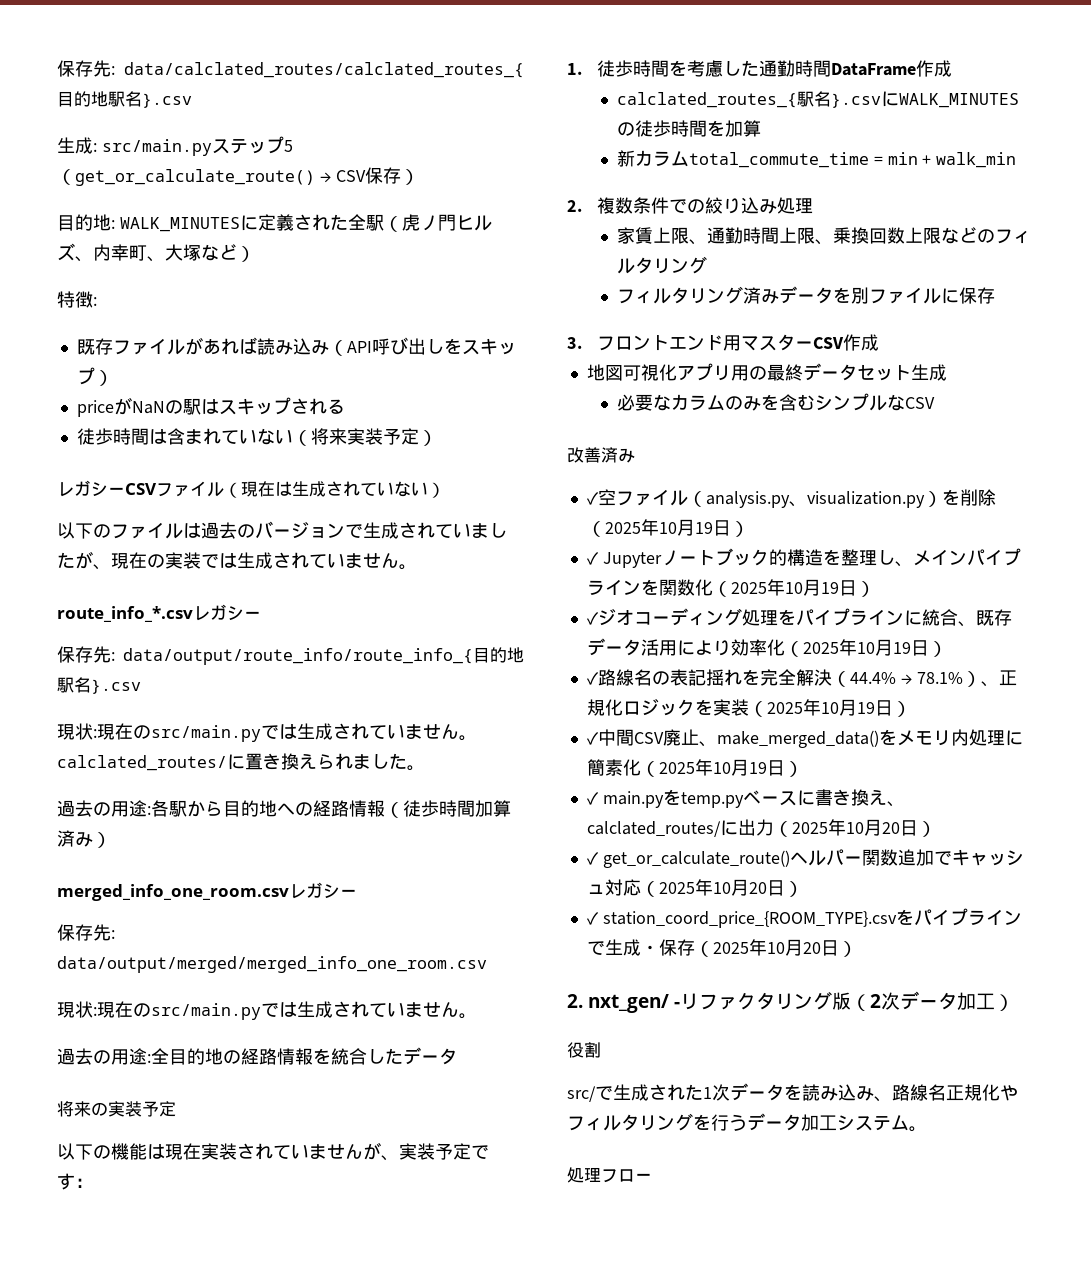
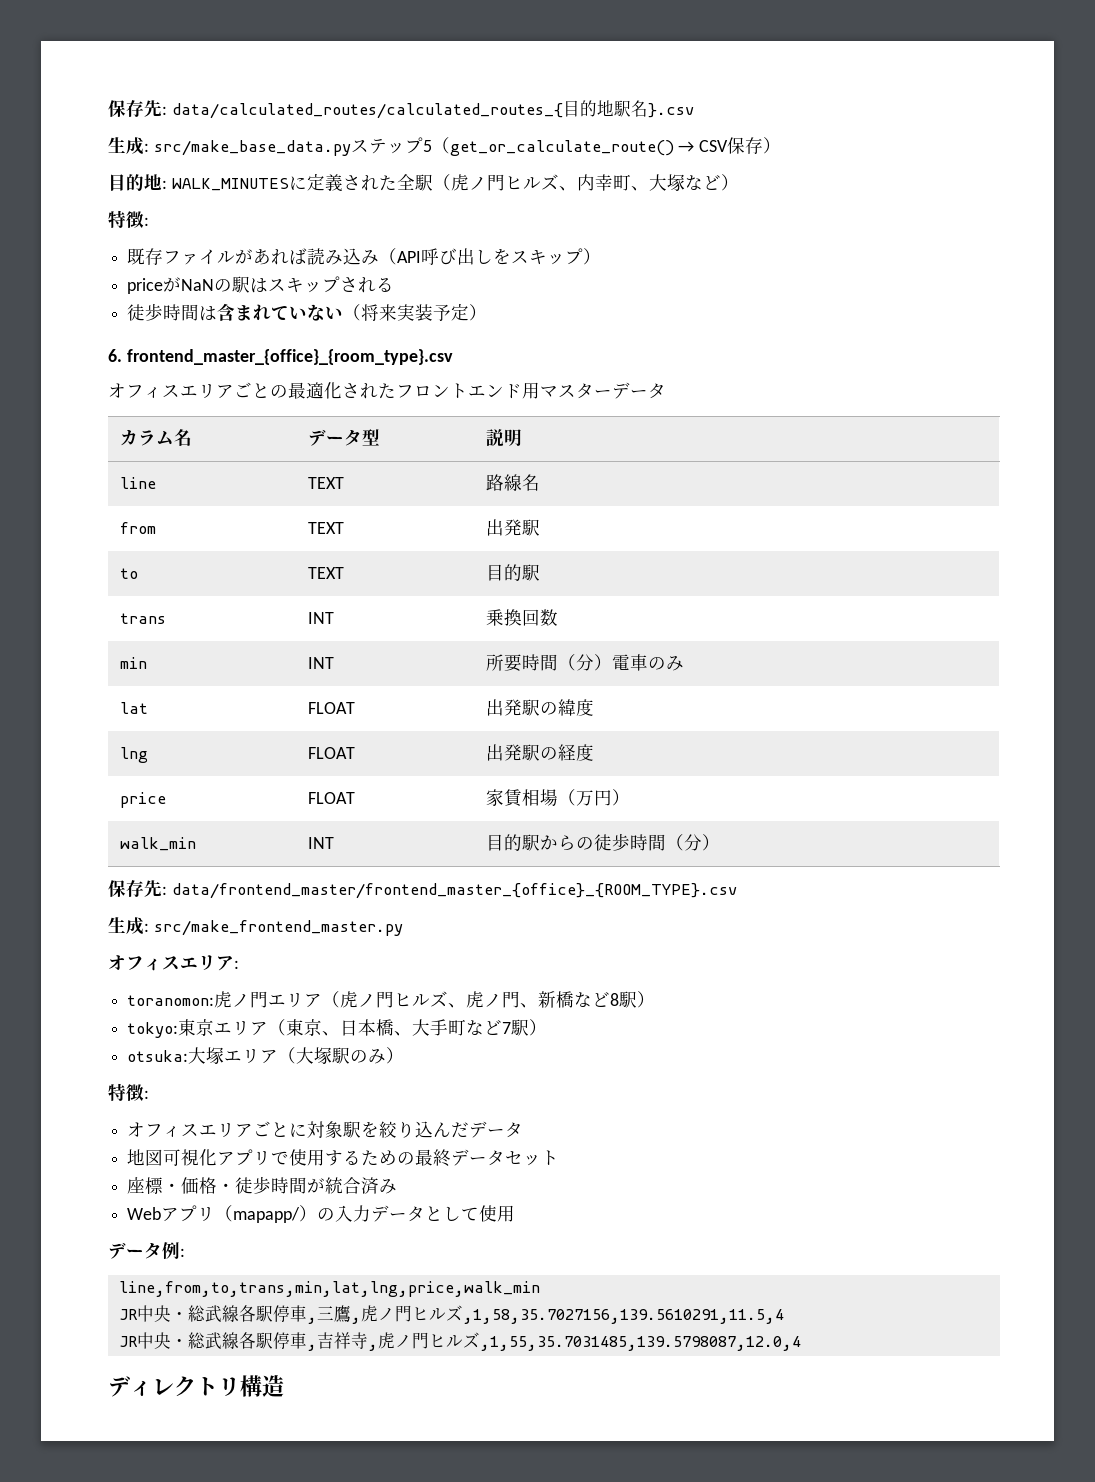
- 保存先: data/calclated_routes/calclated_routes_{目的地駅名}.csv
+ 保存先: data/calculated_routes/calculated_routes_{目的地駅名}.csv
- 生成: src/main.pyステップ5（get_or_calculate_route() → CSV保存）
+ 生成: src/make_base_data.pyステップ5（get_or_calculate_route() → CSV保存）
- レガシーCSVファイル（現在は生成されていない）
- 以下のファイルは過去のバージョンで生成されていましたが、現在の実装では生成されていません。
- route_info_*.csvレガシー
- 保存先: data/output/route_info/route_info_{目的地駅名}.csv
- 現状:現在のsrc/main.pyでは生成されていません。calclated_routes/に置き換えられました。
- 過去の用途:各駅から目的地への経路情報（徒歩時間加算済み）
- merged_info_one_room.csvレガシー
- 保存先: data/output/merged/merged_info_one_room.csv
- 現状:現在のsrc/main.pyでは生成されていません。
- 過去の用途:全目的地の経路情報を統合したデータ
- 将来の実装予定
- 以下の機能は現在実装されていませんが、実装予定です：
- 1.徒歩時間を考慮した通勤時間DataFrame作成
- calclated_routes_{駅名}.csvにWALK_MINUTESの徒歩時間を加算
- 新カラムtotal_commute_time = min + walk_min
- 2.複数条件での絞り込み処理
- 家賃上限、通勤時間上限、乗換回数上限などのフィルタリング
- フィルタリング済みデータを別ファイルに保存
- 3.フロントエンド用マスターCSV作成
+ 6. frontend_master_{office}_{room_type}.csv
+ オフィスエリアごとの最適化されたフロントエンド用マスターデータ
+ カラム名 | データ型 | 説明
+ line | TEXT | 路線名
+ from | TEXT | 出発駅
+ to | TEXT | 目的駅
+ trans | INT | 乗換回数
+ min | INT | 所要時間（分）電車のみ
+ lat | FLOAT | 出発駅の緯度
+ lng | FLOAT | 出発駅の経度
+ price | FLOAT | 家賃相場（万円）
+ walk_min | INT | 目的駅からの徒歩時間（分）
+ 保存先: data/frontend_master/frontend_master_{office}_{ROOM_TYPE}.csv
+ 生成: src/make_frontend_master.py
+ オフィスエリア:
+ toranomon:虎ノ門エリア（虎ノ門ヒルズ、虎ノ門、新橋など8駅）
+ tokyo:東京エリア（東京、日本橋、大手町など7駅）
+ otsuka:大塚エリア（大塚駅のみ）
+ 特徴:
+ オフィスエリアごとに対象駅を絞り込んだデータ
- 地図可視化アプリ用の最終データセット生成
- 必要なカラムのみを含むシンプルなCSV
- 改善済み
- ✓空ファイル（analysis.py、visualization.py）を削除（2025年10月19日）
- ✓ Jupyterノートブック的構造を整理し、メインパイプラインを関数化（2025年10月19日）
- ✓ジオコーディング処理をパイプラインに統合、既存データ活用により効率化（2025年10月19日）
- ✓路線名の表記揺れを完全解決（44.4% → 78.1%）、正規化ロジックを実装（2025年10月19日）
- ✓中間CSV廃止、make_merged_data()をメモリ内処理に簡素化（2025年10月19日）
- ✓ main.pyをtemp.pyベースに書き換え、calclated_routes/に出力（2025年10月20日）
- ✓ get_or_calculate_route()ヘルパー関数追加でキャッシュ対応（2025年10月20日）
- ✓ station_coord_price_{ROOM_TYPE}.csvをパイプラインで生成・保存（2025年10月20日）
- 2. nxt_gen/ -リファクタリング版（2次データ加工）
- 役割
- src/で生成された1次データを読み込み、路線名正規化やフィルタリングを行うデータ加工システム。
- 処理フロー
+ 地図可視化アプリで使用するための最終データセット
+ 座標・価格・徒歩時間が統合済み
+ Webアプリ（mapapp/）の入力データとして使用
+ データ例:
+ line,from,to,trans,min,lat,lng,price,walk_min
+ JR中央・総武線各駅停車,三鷹,虎ノ門ヒルズ,1,58,35.7027156,139.5610291,11.5,4
+ JR中央・総武線各駅停車,吉祥寺,虎ノ門ヒルズ,1,55,35.7031485,139.5798087,12.0,4
+ ディレクトリ構造

